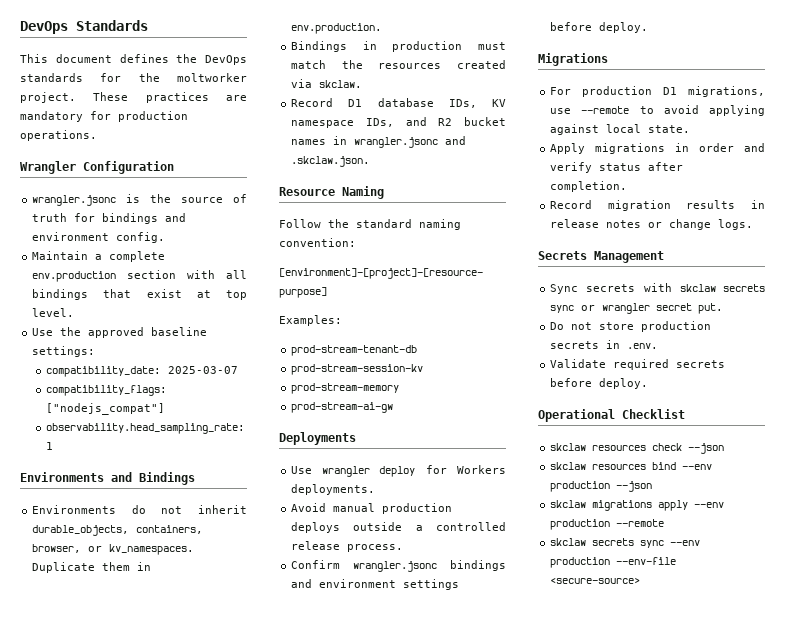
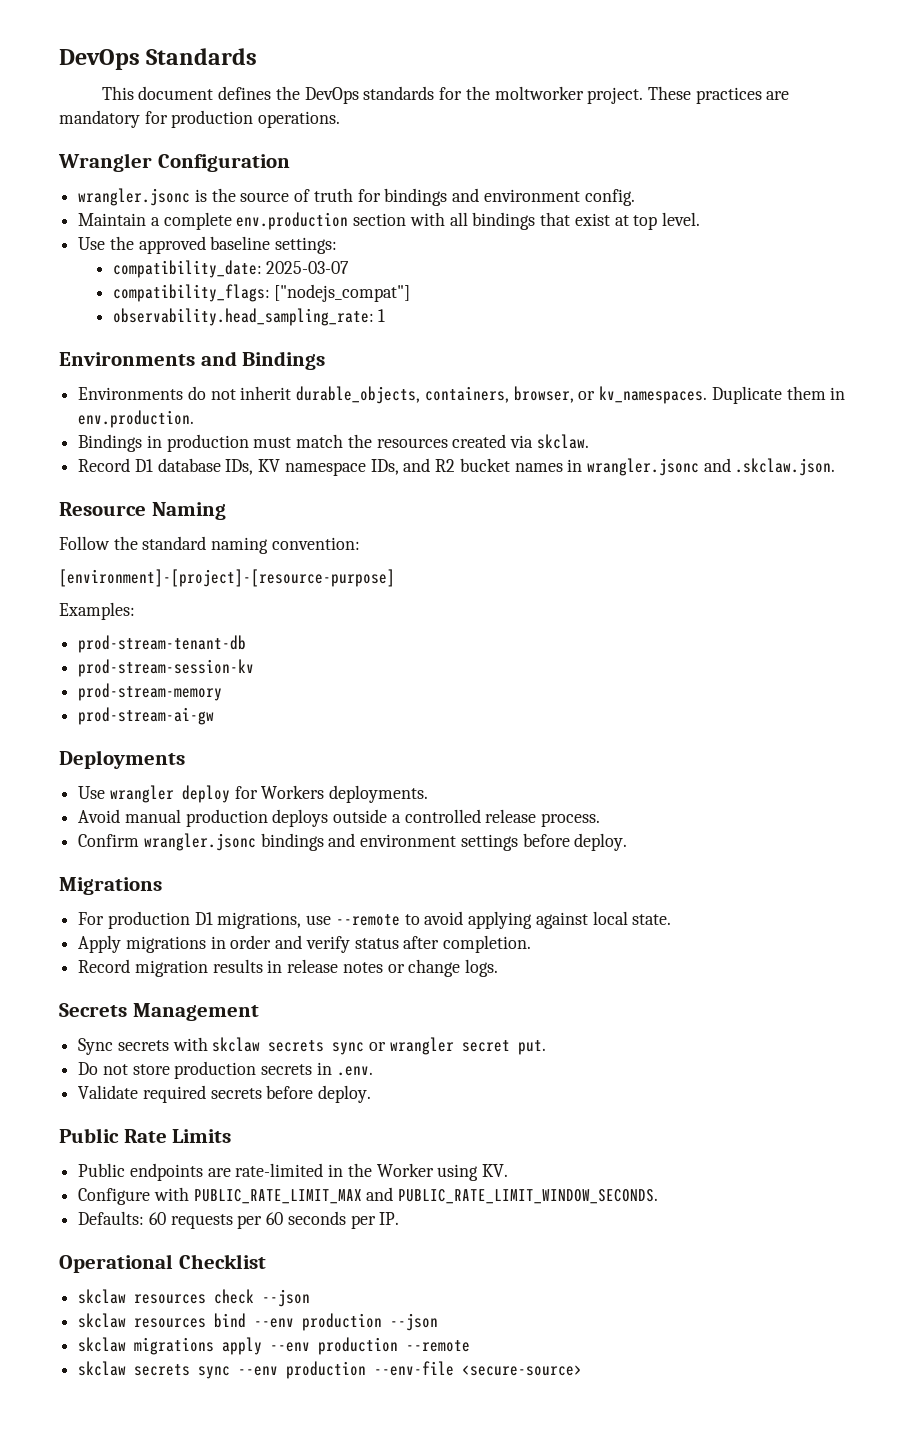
+ Public Rate Limits
+ Public endpoints are rate-limited in the Worker using KV.
+ Configure with PUBLIC_RATE_LIMIT_MAX and PUBLIC_RATE_LIMIT_WINDOW_SECONDS.
+ Defaults: 60 requests per 60 seconds per IP.

